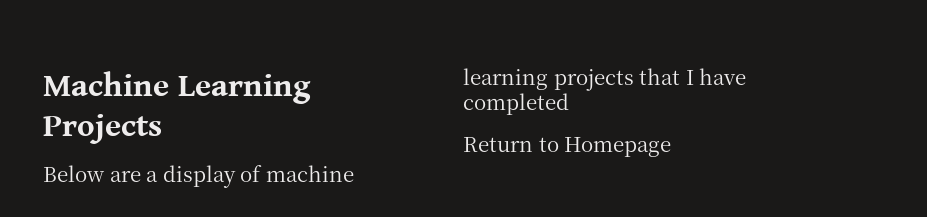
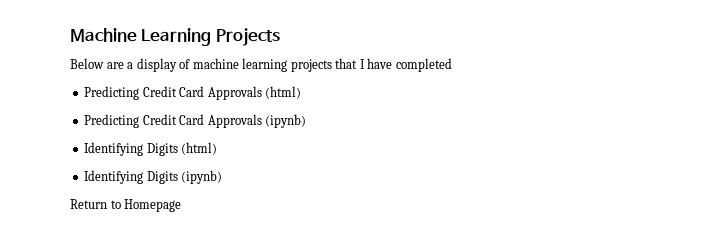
+ Predicting Credit Card Approvals (html)
+ Predicting Credit Card Approvals (ipynb)
+ Identifying Digits (html)
+ Identifying Digits (ipynb)

